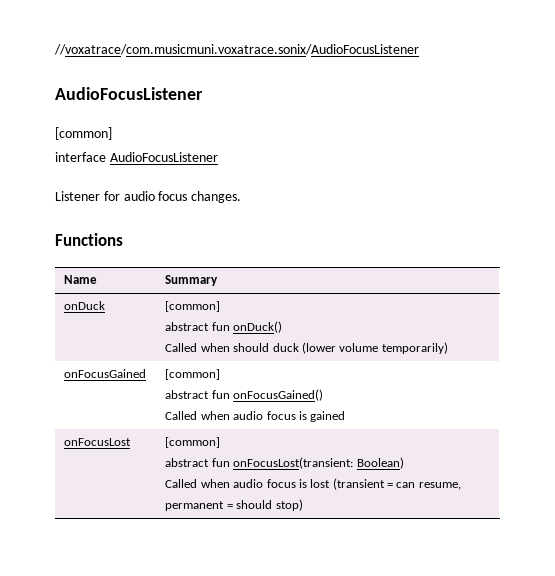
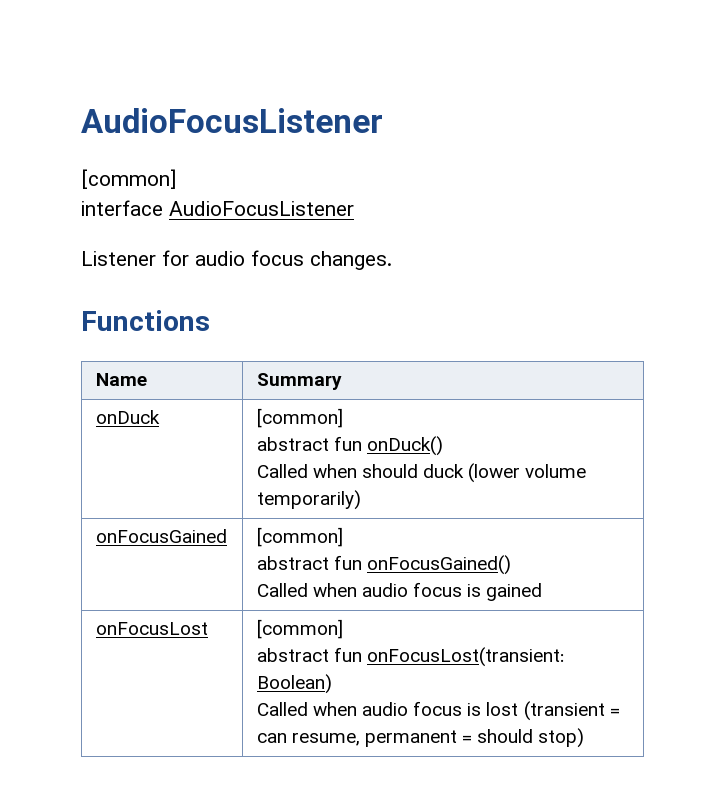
- //voxatrace/com.musicmuni.voxatrace.sonix/AudioFocusListener

